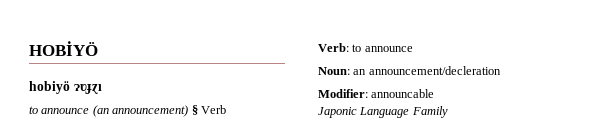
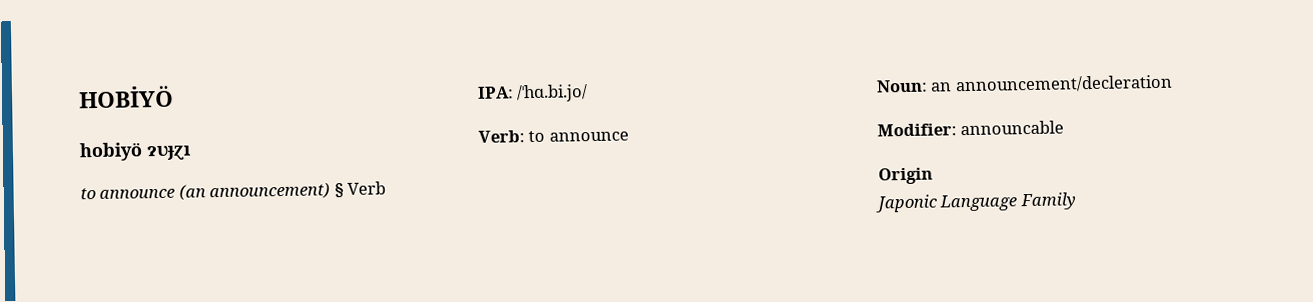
+ IPA: /ˈhɑ.bi.jo/
+ Origin

